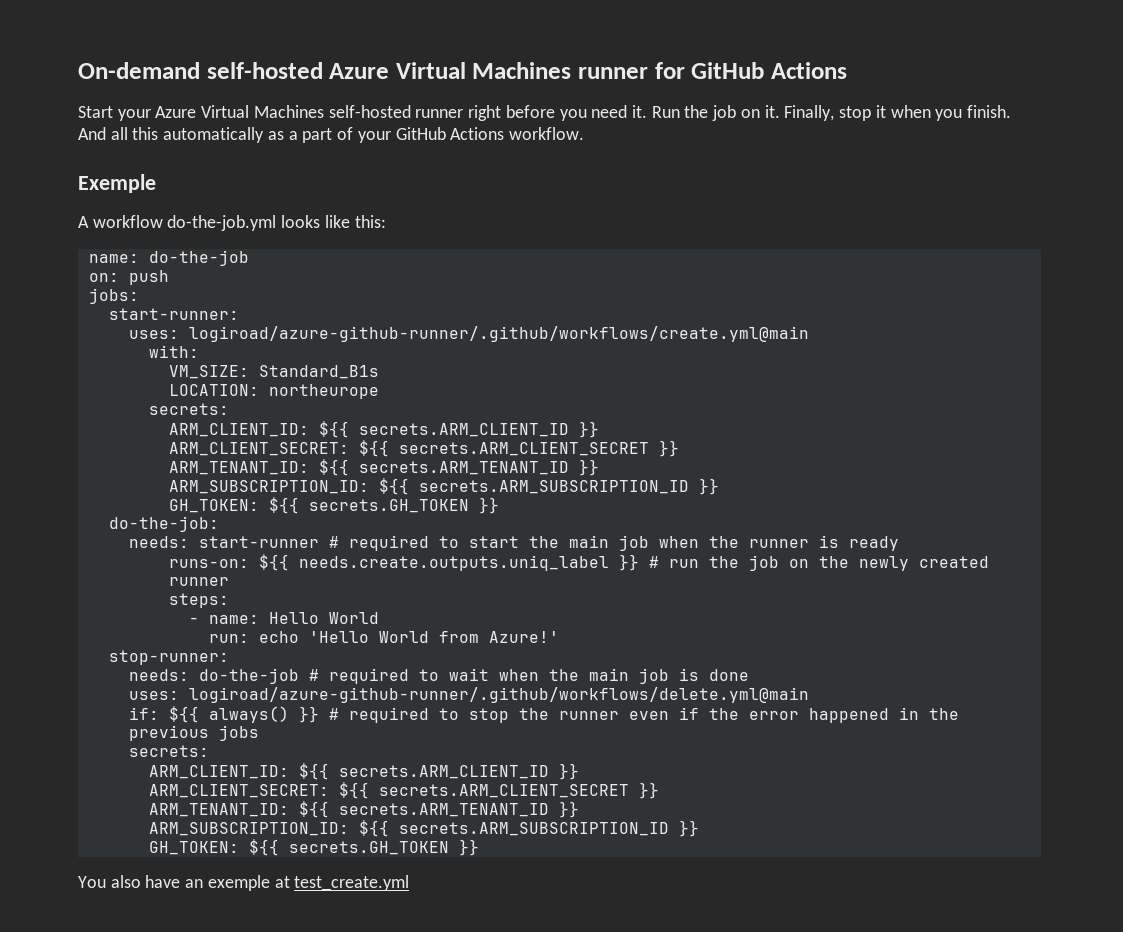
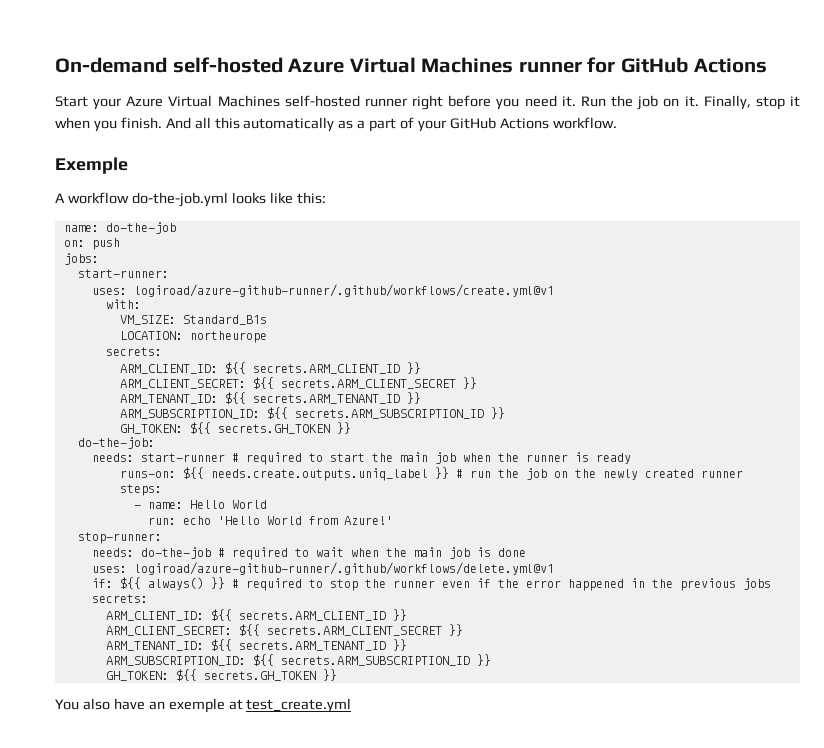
- uses: logiroad/azure-github-runner/.github/workflows/create.yml@main
+ uses: logiroad/azure-github-runner/.github/workflows/create.yml@v1
- uses: logiroad/azure-github-runner/.github/workflows/delete.yml@main
+ uses: logiroad/azure-github-runner/.github/workflows/delete.yml@v1

